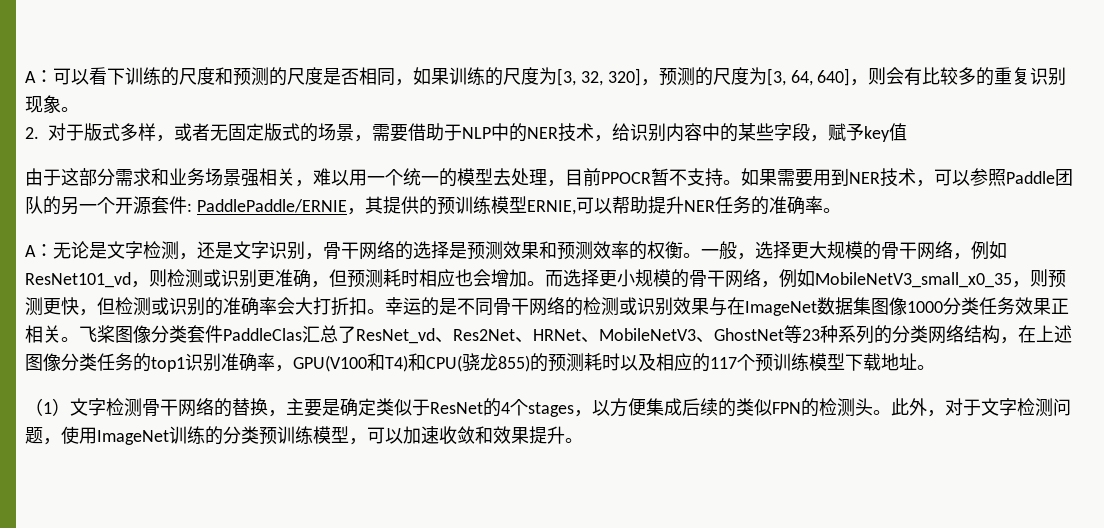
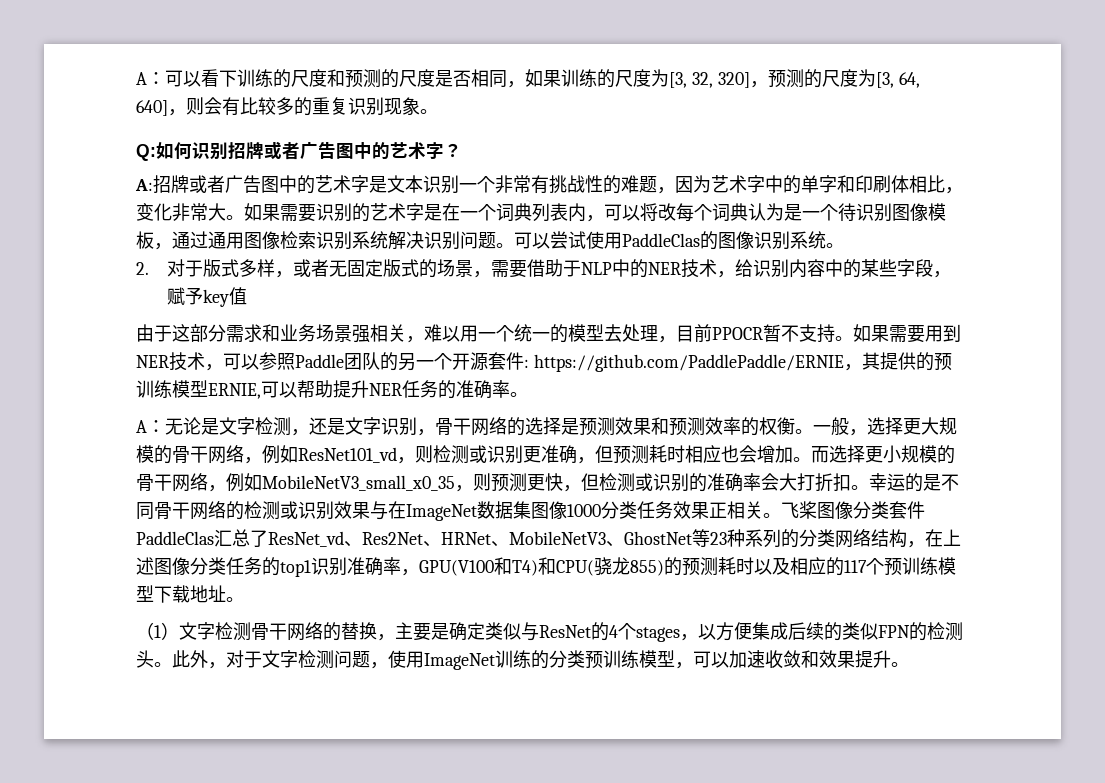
+ Q:如何识别招牌或者广告图中的艺术字？
+ A:招牌或者广告图中的艺术字是文本识别一个非常有挑战性的难题，因为艺术字中的单字和印刷体相比，变化非常大。如果需要识别的艺术字是在一个词典列表内，可以将改每个词典认为是一个待识别图像模板，通过通用图像检索识别系统解决识别问题。可以尝试使用PaddleClas的图像识别系统。
- 如果需要用到NER技术，可以参照Paddle团队的另一个开源套件: PaddlePaddle/ERNIE，其提供的预训练模型ERNIE,可以帮助提升NER任务的准确率。
+ 如果需要用到NER技术，可以参照Paddle团队的另一个开源套件: https://github.com/PaddlePaddle/ERNIE，其提供的预训练模型ERNIE,可以帮助提升NER任务的准确率。
- （1）文字检测骨干网络的替换，主要是确定类似于ResNet的4个stages，以方便集成后续的类似FPN的检测头。
+ （1）文字检测骨干网络的替换，主要是确定类似与ResNet的4个stages，以方便集成后续的类似FPN的检测头。

